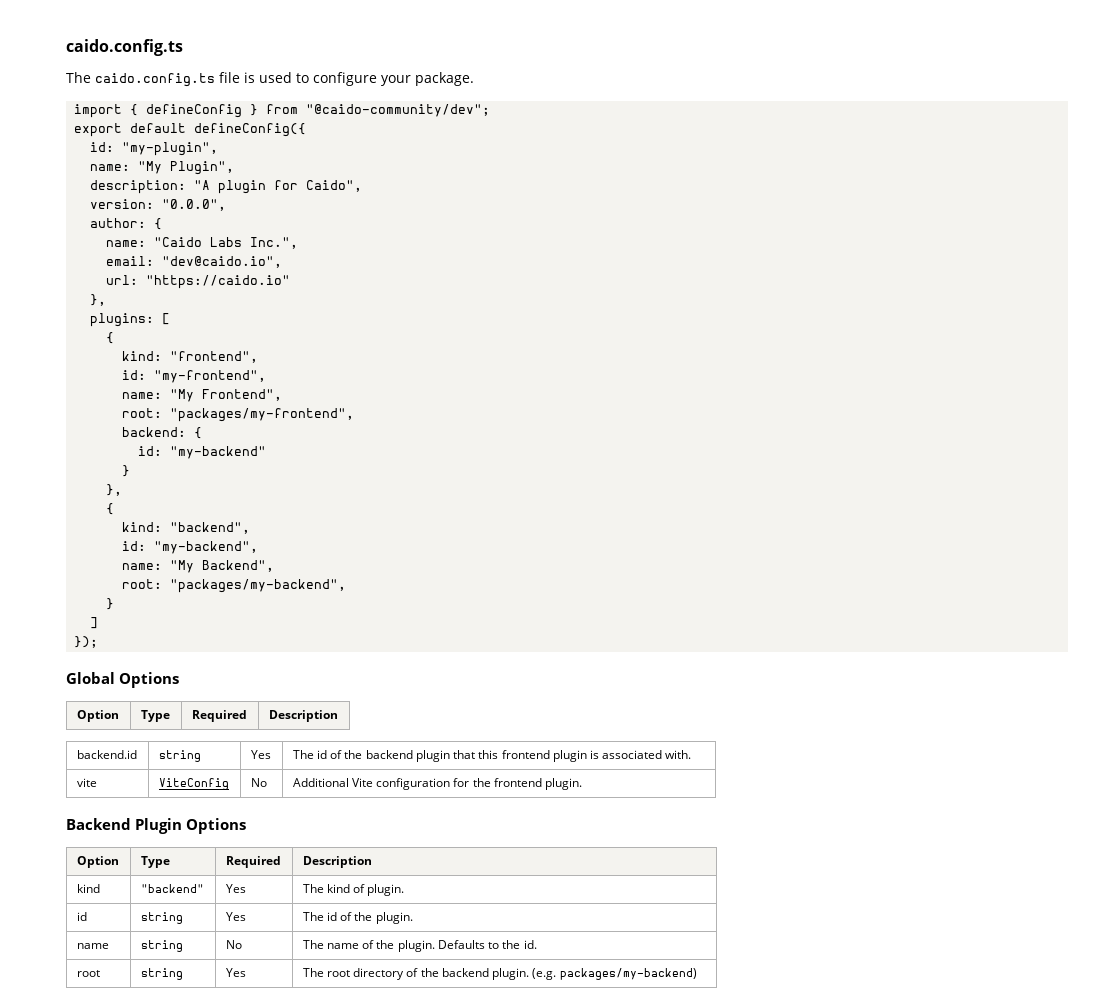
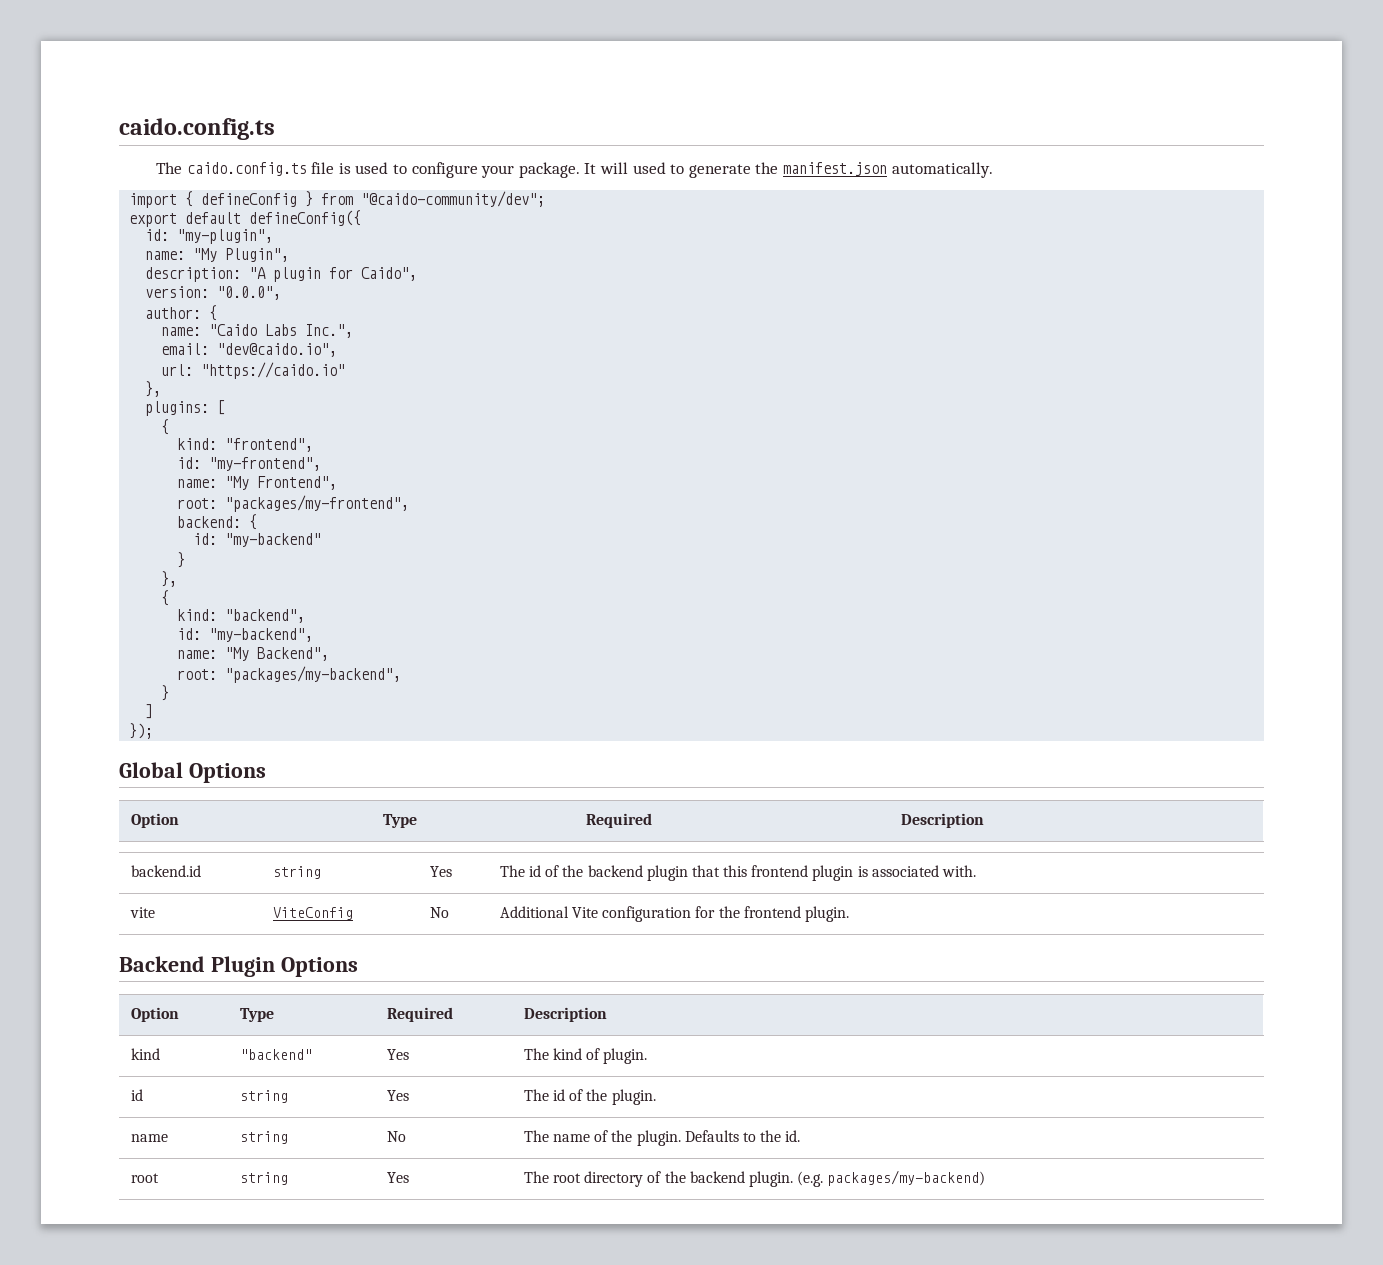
+ It will used to generate the manifest.json automatically.

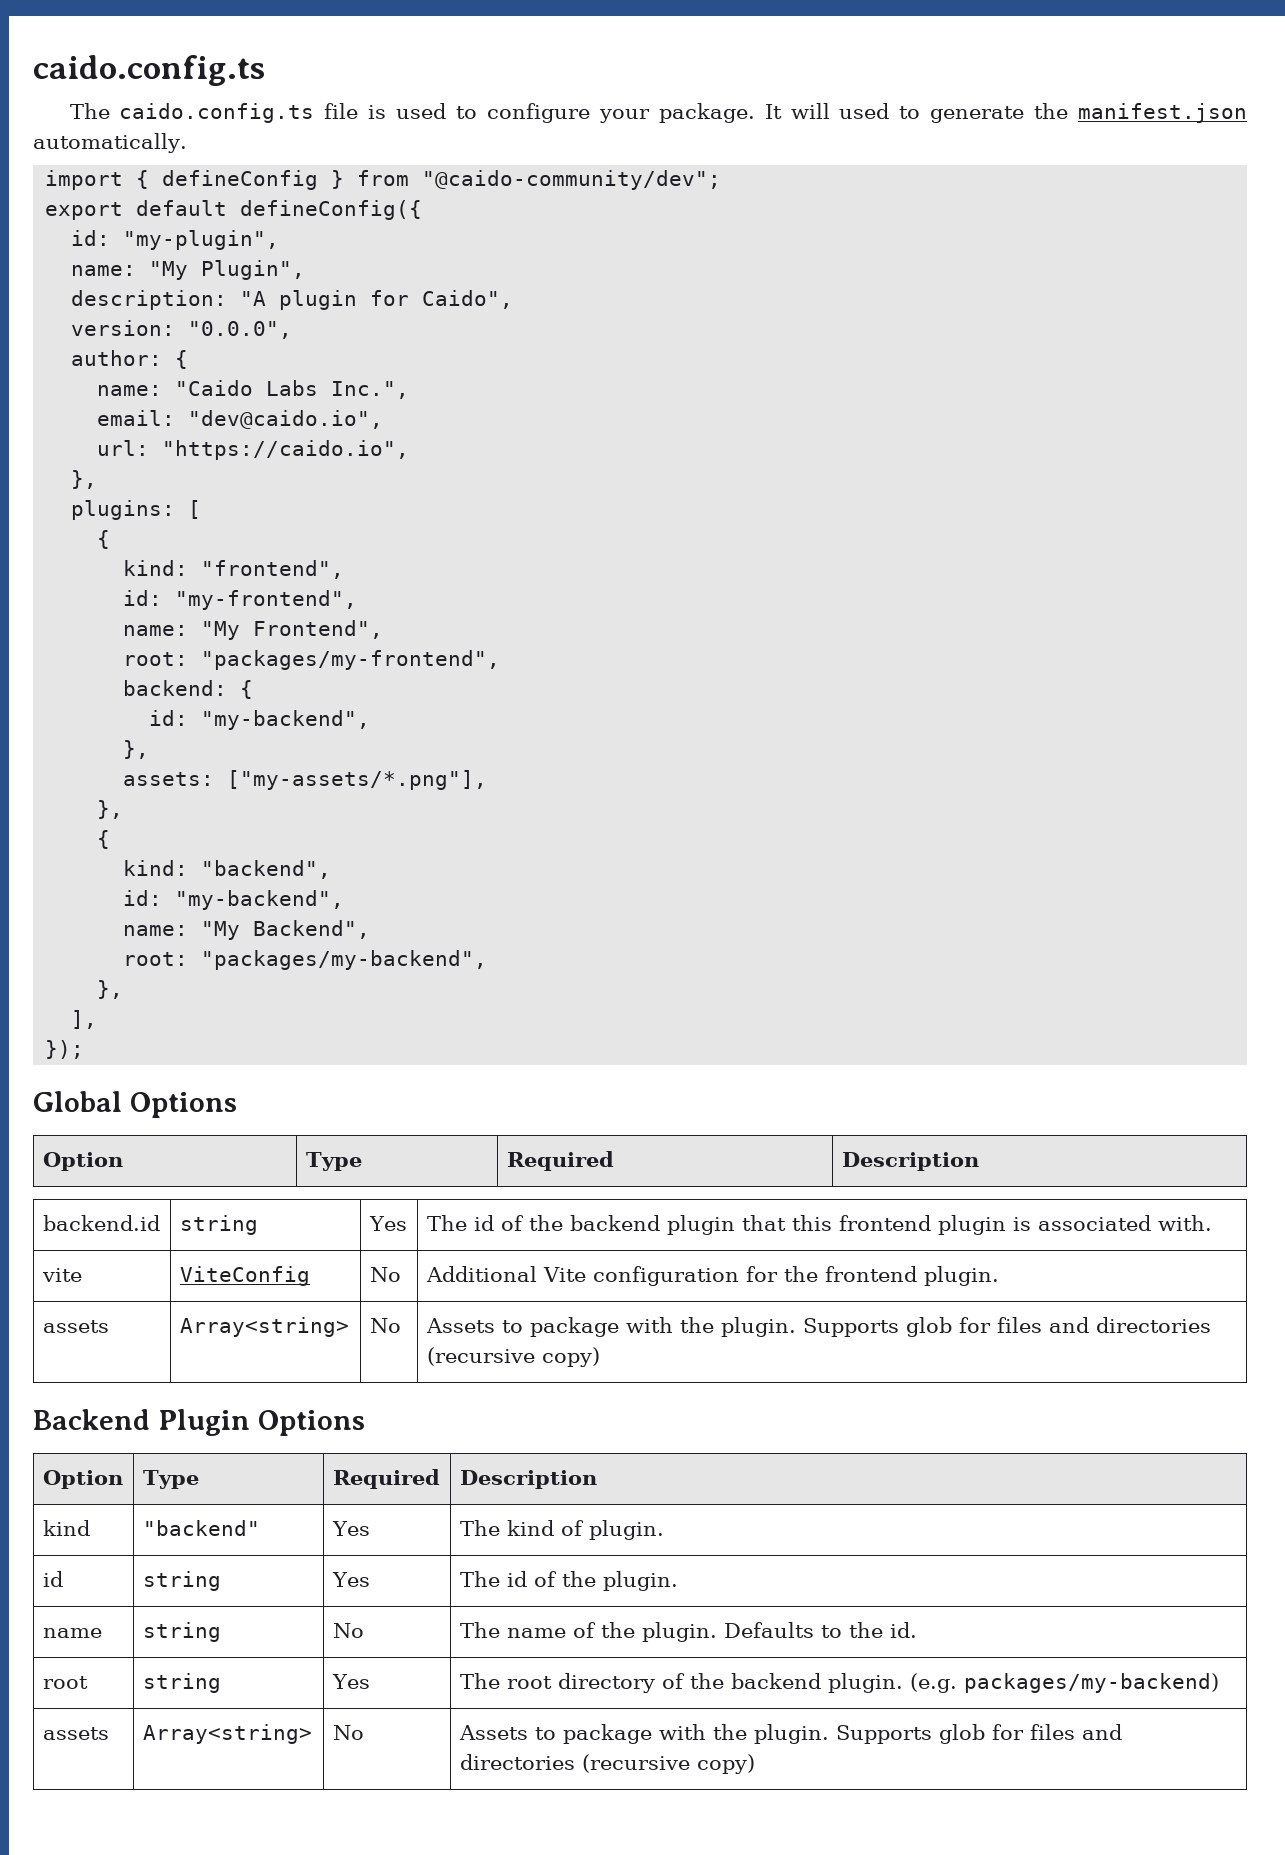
- url: "https://caido.io"
+ url: "https://caido.io",
  backend: {
- id: "my-backend"
- }
+ id: "my-backend",
+ },
+ assets: ["my-assets/*.png"],
  root: "packages/my-backend",
- }
- ]
+ },
+ ],
  vite | ViteConfig | No | Additional Vite configuration for the frontend plugin.
+ assets | Array<string> | No | Assets to package with the plugin. Supports glob for files and directories (recursive copy)
  root | string | Yes | The root directory of the backend plugin. (e.g. packages/my-backend)
+ assets | Array<string> | No | Assets to package with the plugin. Supports glob for files and directories (recursive copy)

